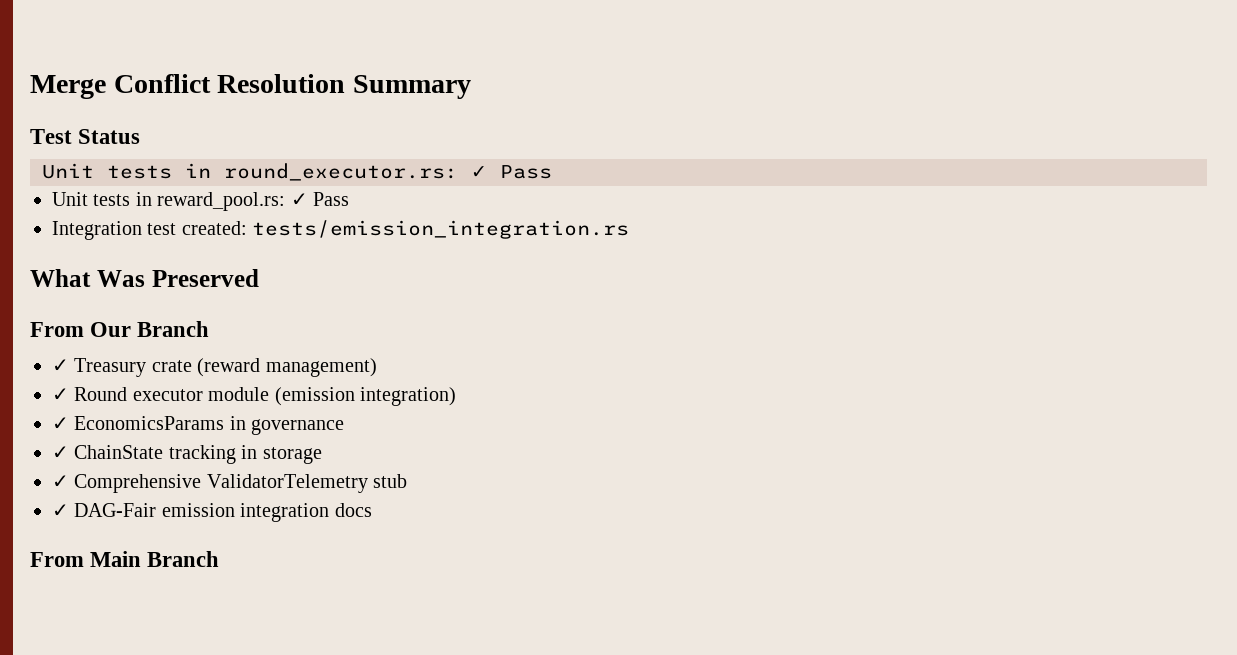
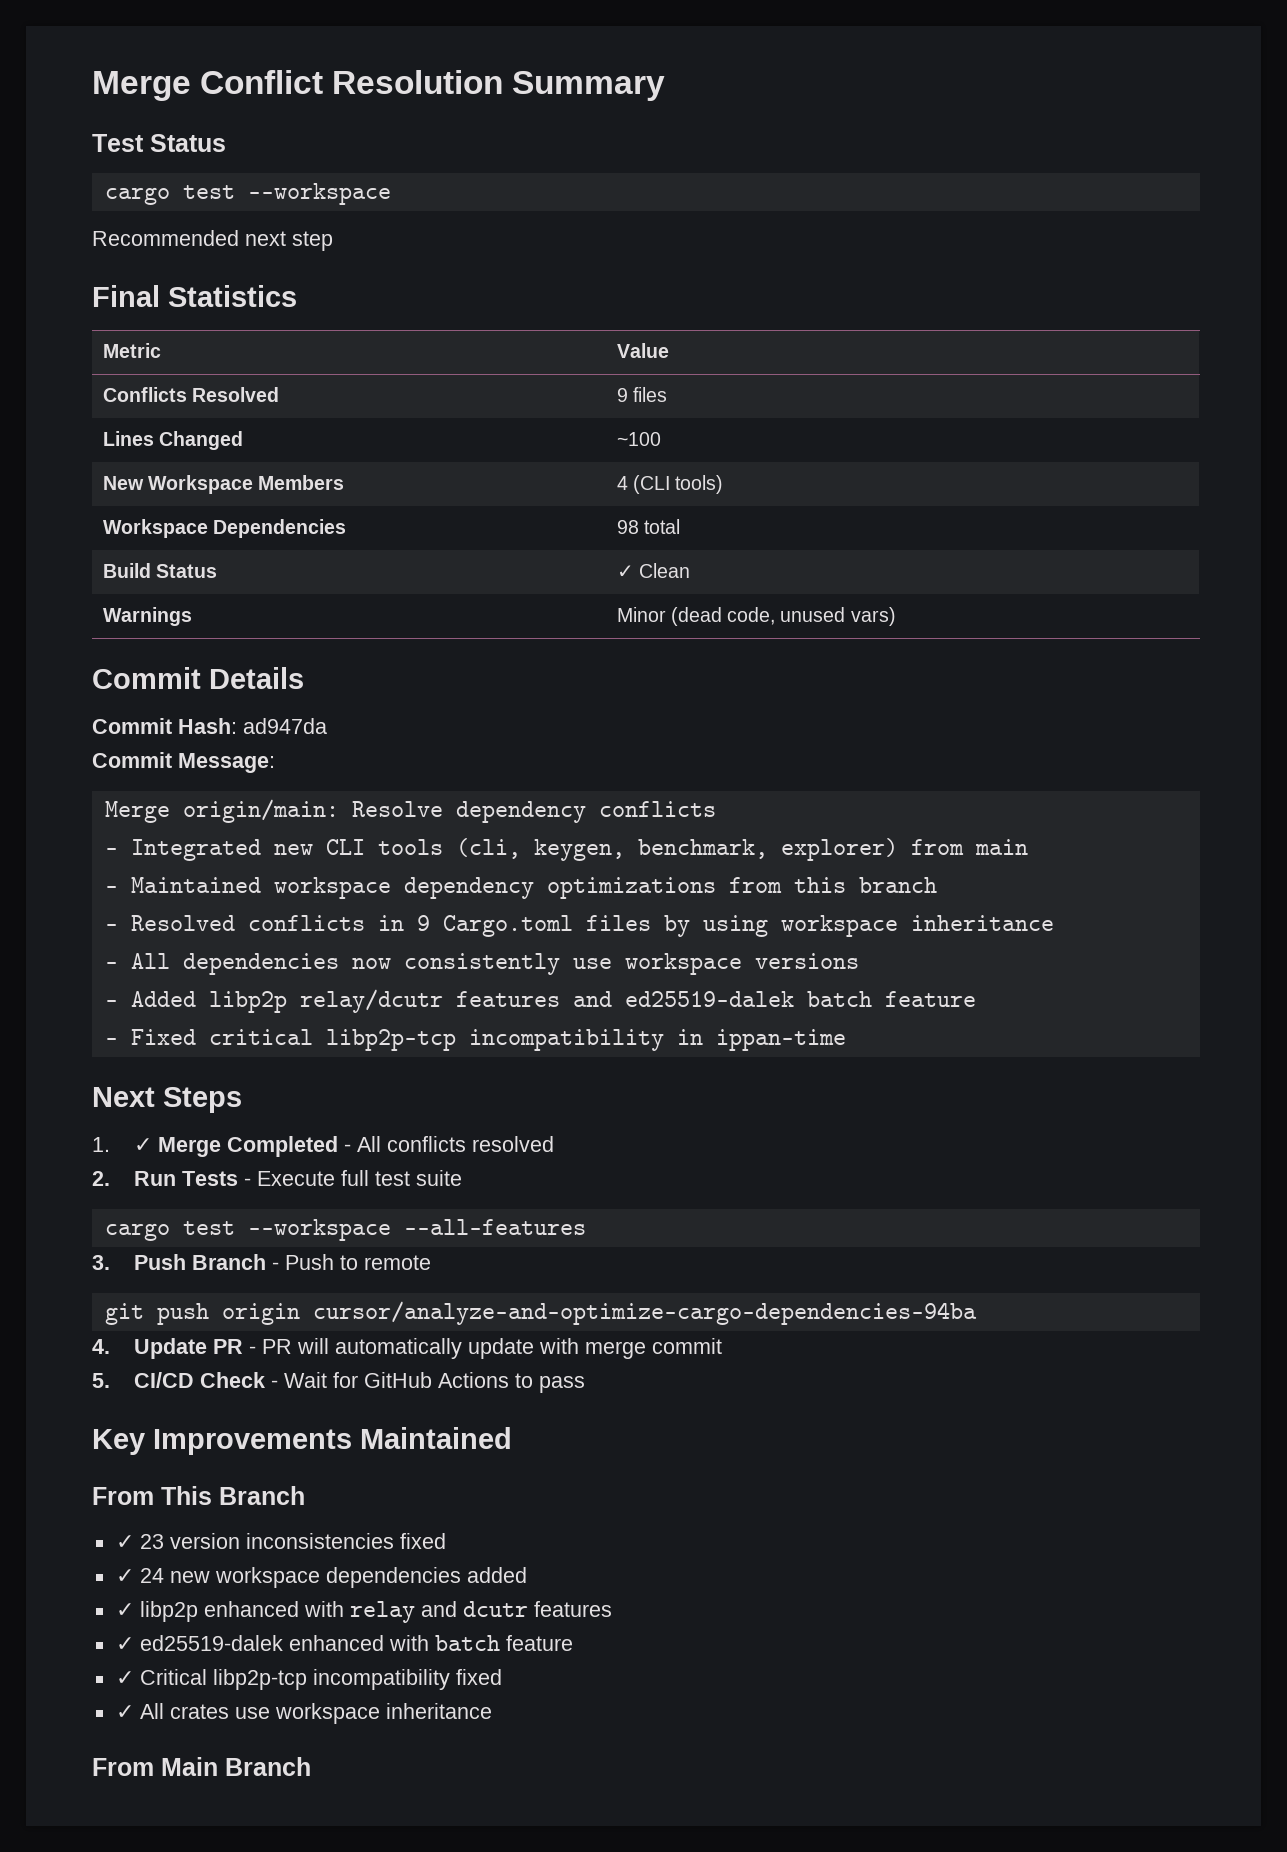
  Test Status
- Unit tests in round_executor.rs: ✓ Pass
- Unit tests in reward_pool.rs: ✓ Pass
- Integration test created: tests/emission_integration.rs
- What Was Preserved
- From Our Branch
+ cargo test --workspace
+ Recommended next step
+ Final Statistics
+ Metric | Value
+ Conflicts Resolved | 9 files
+ Lines Changed | ~100
+ New Workspace Members | 4 (CLI tools)
+ Workspace Dependencies | 98 total
+ Build Status | ✓ Clean
+ Warnings | Minor (dead code, unused vars)
+ Commit Details
+ Commit Hash: ad947da
+ Commit Message:
+ Merge origin/main: Resolve dependency conflicts
+ - Integrated new CLI tools (cli, keygen, benchmark, explorer) from main
+ - Maintained workspace dependency optimizations from this branch
+ - Resolved conflicts in 9 Cargo.toml files by using workspace inheritance
+ - All dependencies now consistently use workspace versions
+ - Added libp2p relay/dcutr features and ed25519-dalek batch feature
+ - Fixed critical libp2p-tcp incompatibility in ippan-time
+ Next Steps
+ 1. ✓ Merge Completed - All conflicts resolved
+ 2. Run Tests - Execute full test suite
+ cargo test --workspace --all-features
+ 3. Push Branch - Push to remote
+ git push origin cursor/analyze-and-optimize-cargo-dependencies-94ba
+ 4. Update PR - PR will automatically update with merge commit
+ 5. CI/CD Check - Wait for GitHub Actions to pass
+ Key Improvements Maintained
+ From This Branch
- ✓ Treasury crate (reward management)
- ✓ Round executor module (emission integration)
- ✓ EconomicsParams in governance
- ✓ ChainState tracking in storage
- ✓ Comprehensive ValidatorTelemetry stub
- ✓ DAG-Fair emission integration docs
+ ✓ 23 version inconsistencies fixed
+ ✓ 24 new workspace dependencies added
+ ✓ libp2p enhanced with relay and dcutr features
+ ✓ ed25519-dalek enhanced with batch feature
+ ✓ Critical libp2p-tcp incompatibility fixed
+ ✓ All crates use workspace inheritance

